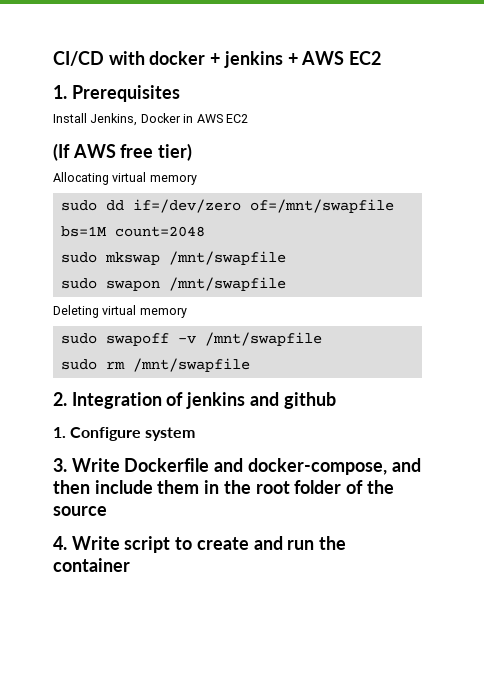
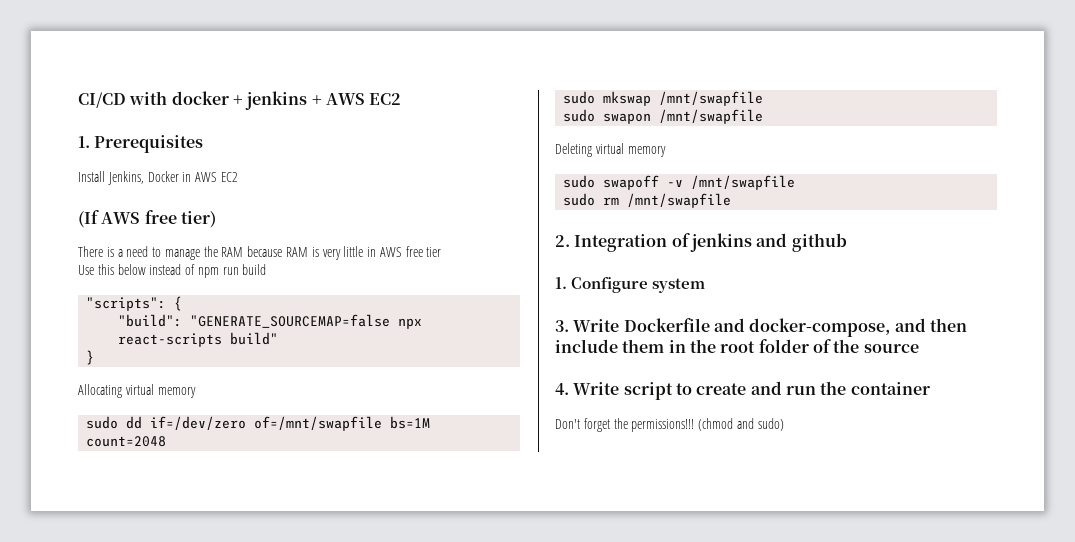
+ There is a need to manage the RAM because RAM is very little in AWS free tier
+ Use this below instead of npm run build
+ "scripts": {
+ "build": "GENERATE_SOURCEMAP=false npx react-scripts build"
+ }
+ Don't forget the permissions!!! (chmod and sudo)

